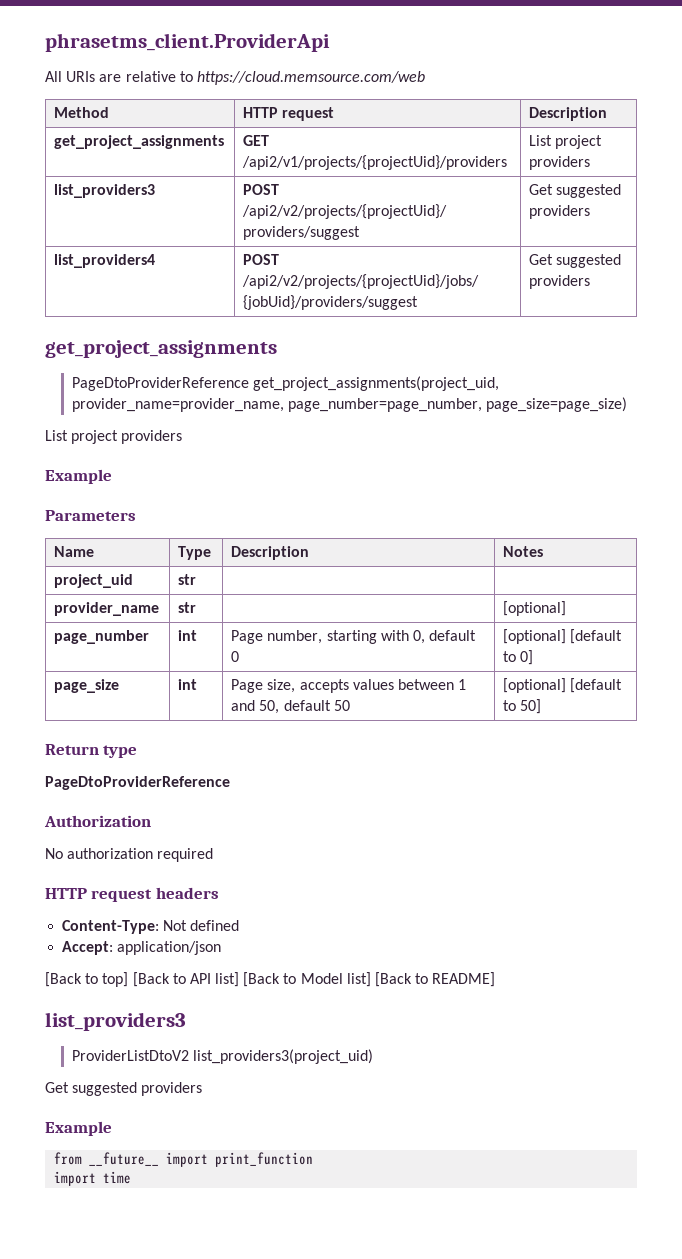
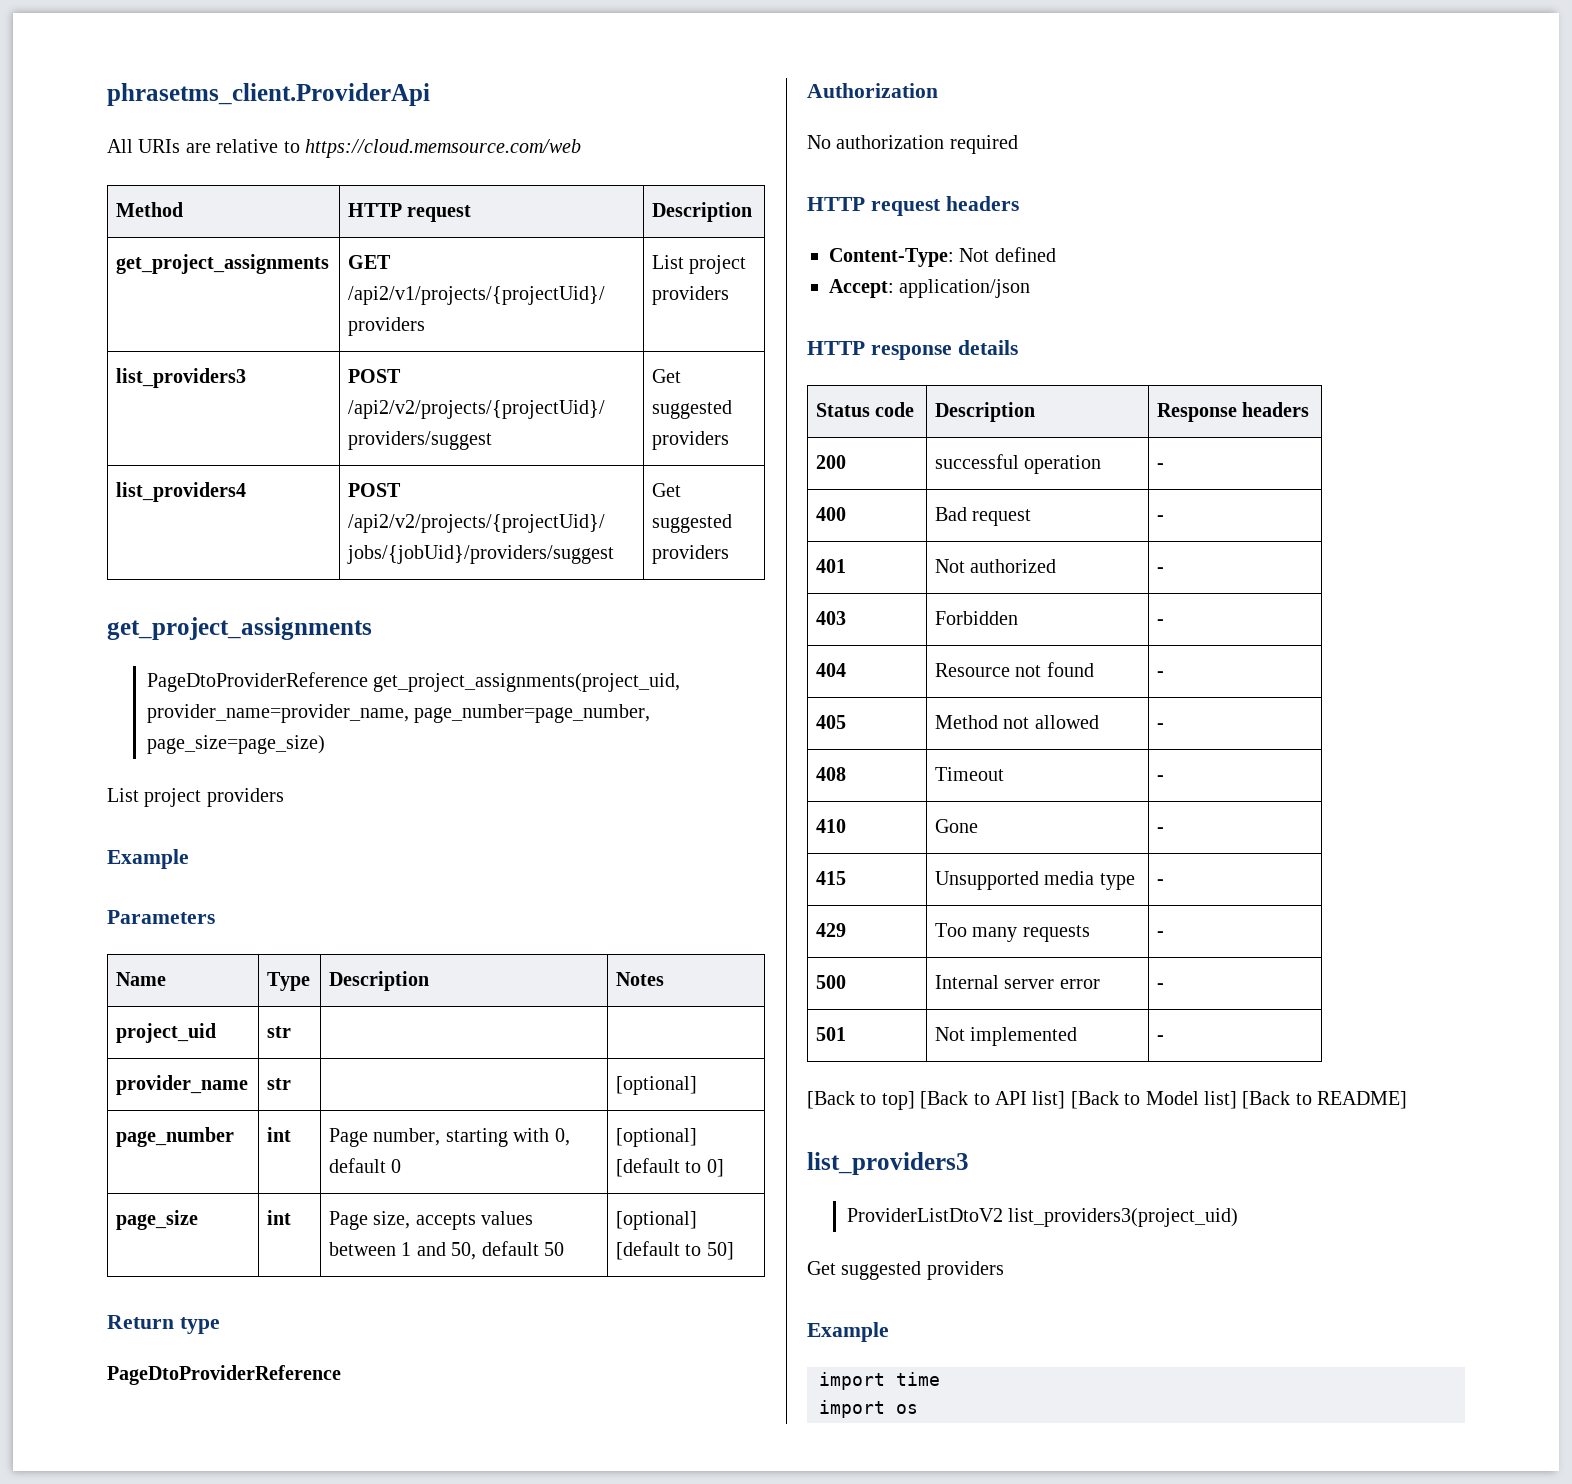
+ HTTP response details
+ Status code | Description | Response headers
+ 200 | successful operation | -
+ 400 | Bad request | -
+ 401 | Not authorized | -
+ 403 | Forbidden | -
+ 404 | Resource not found | -
+ 405 | Method not allowed | -
+ 408 | Timeout | -
+ 410 | Gone | -
+ 415 | Unsupported media type | -
+ 429 | Too many requests | -
+ 500 | Internal server error | -
+ 501 | Not implemented | -
- from __future__ import print_function
  import time
+ import os

